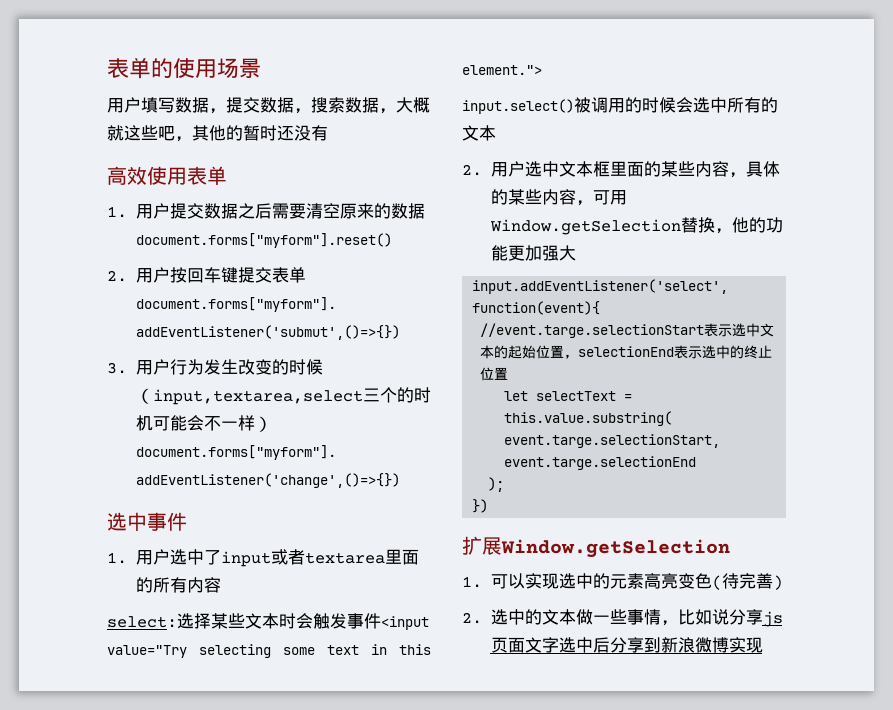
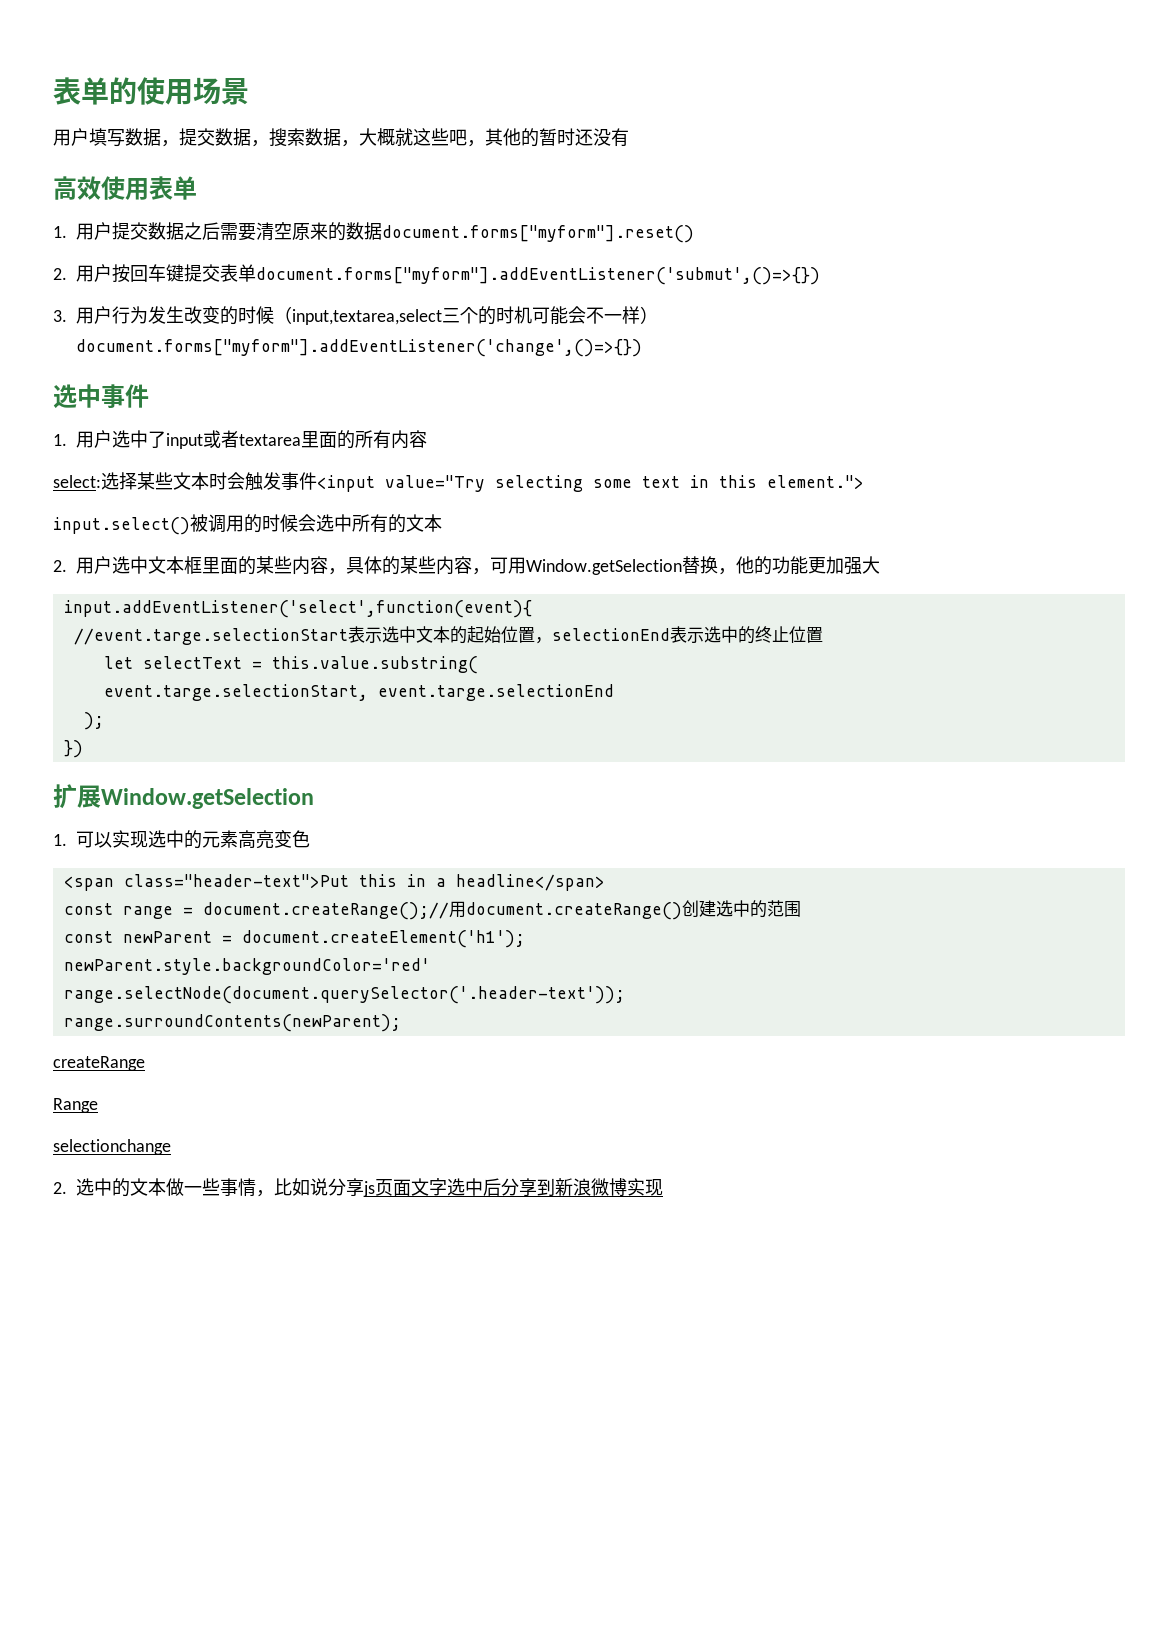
- 1.可以实现选中的元素高亮变色(待完善)
+ 1.可以实现选中的元素高亮变色
+ <span class="header-text">Put this in a headline</span>
+ const range = document.createRange();//用document.createRange()创建选中的范围
+ const newParent = document.createElement('h1');
+ newParent.style.backgroundColor='red'
+ range.selectNode(document.querySelector('.header-text'));
+ range.surroundContents(newParent);
+ createRange
+ Range
+ selectionchange

